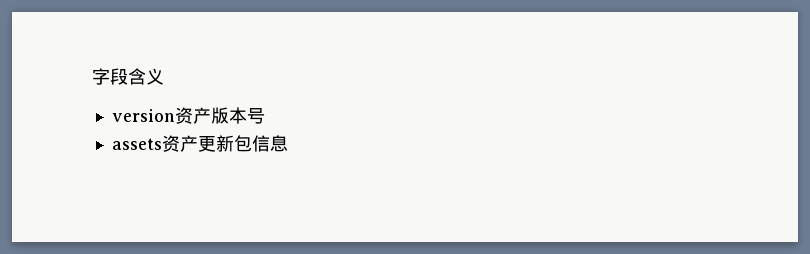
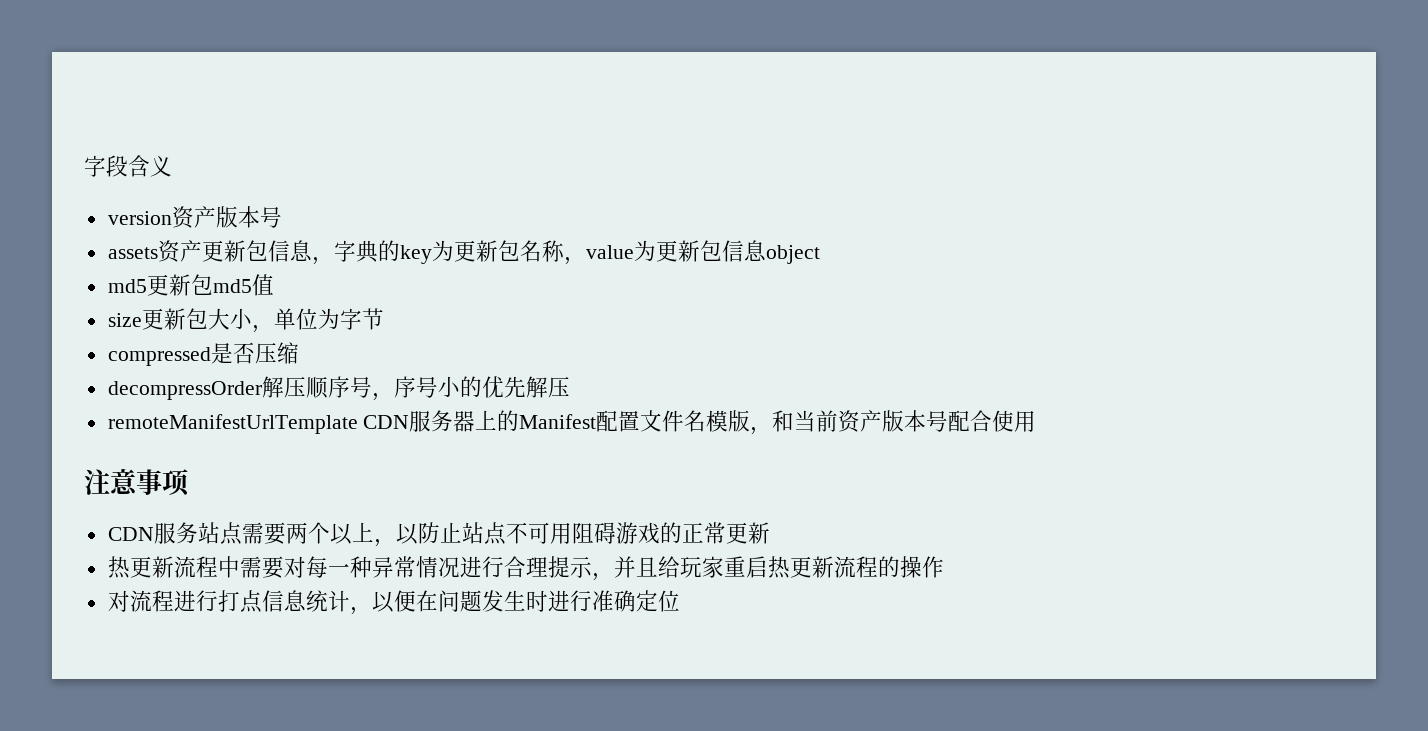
- assets资产更新包信息
+ assets资产更新包信息，字典的key为更新包名称，value为更新包信息object
+ md5更新包md5值
+ size更新包大小，单位为字节
+ compressed是否压缩
+ decompressOrder解压顺序号，序号小的优先解压
+ remoteManifestUrlTemplate CDN服务器上的Manifest配置文件名模版，和当前资产版本号配合使用
+ 注意事项
+ CDN服务站点需要两个以上，以防止站点不可用阻碍游戏的正常更新
+ 热更新流程中需要对每一种异常情况进行合理提示，并且给玩家重启热更新流程的操作
+ 对流程进行打点信息统计，以便在问题发生时进行准确定位

